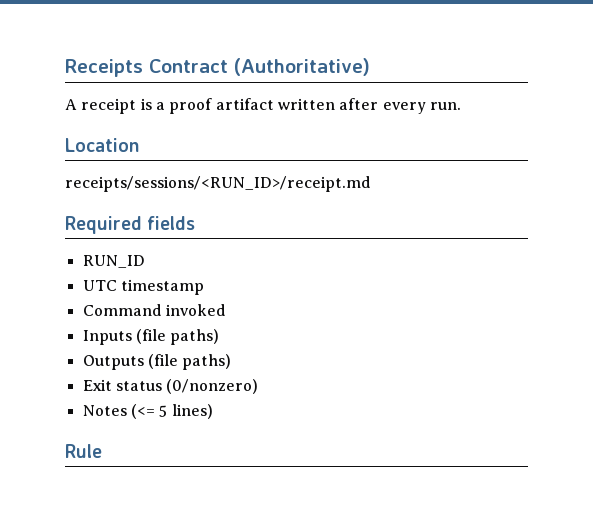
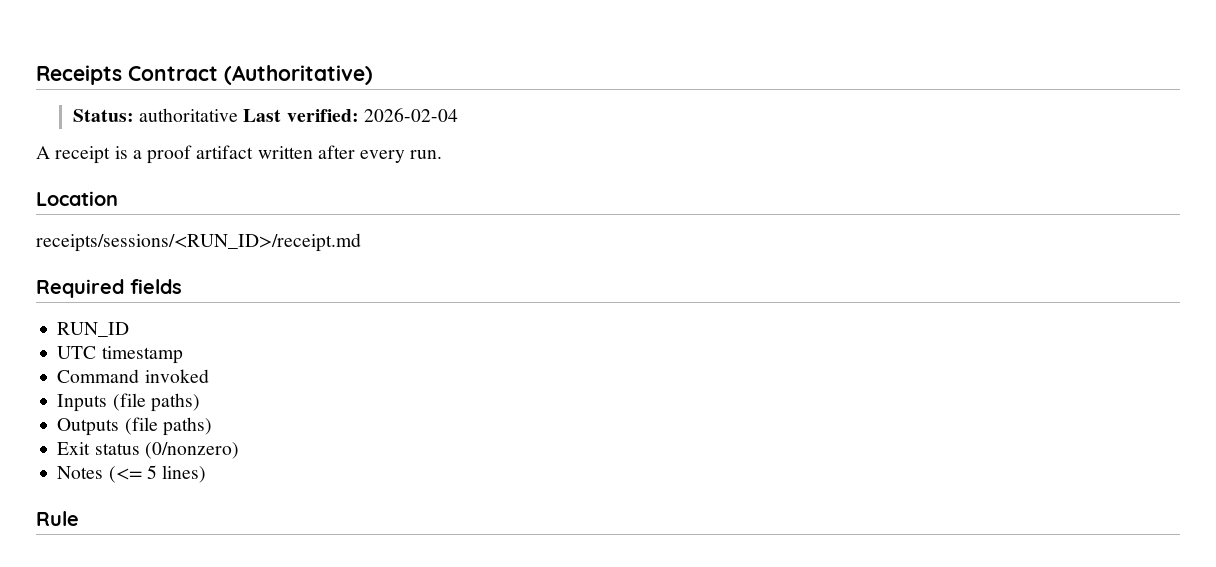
+ Status: authoritative Last verified: 2026-02-04

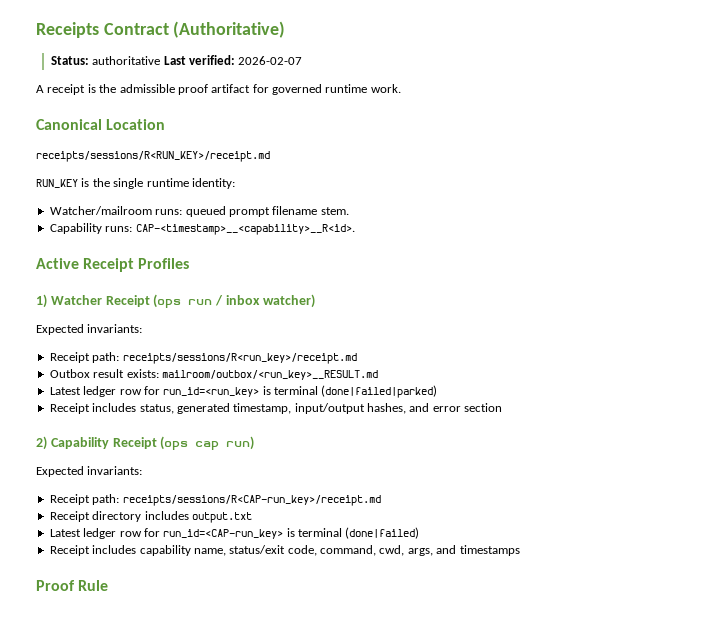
- Status: authoritative Last verified: 2026-02-04
+ Status: authoritative Last verified: 2026-02-07
- A receipt is a proof artifact written after every run.
- Location
- receipts/sessions/<RUN_ID>/receipt.md
- Required fields
- RUN_ID
- UTC timestamp
- Command invoked
- Inputs (file paths)
- Outputs (file paths)
- Exit status (0/nonzero)
- Notes (<= 5 lines)
- Rule
+ A receipt is the admissible proof artifact for governed runtime work.
+ Canonical Location
+ receipts/sessions/R<RUN_KEY>/receipt.md
+ RUN_KEY is the single runtime identity:
+ Watcher/mailroom runs: queued prompt filename stem.
+ Capability runs: CAP-<timestamp>__<capability>__R<id>.
+ Active Receipt Profiles
+ 1) Watcher Receipt (ops run / inbox watcher)
+ Expected invariants:
+ Receipt path: receipts/sessions/R<run_key>/receipt.md
+ Outbox result exists: mailroom/outbox/<run_key>__RESULT.md
+ Latest ledger row for run_id=<run_key> is terminal (done|failed|parked)
+ Receipt includes status, generated timestamp, input/output hashes, and error section
+ 2) Capability Receipt (ops cap run)
+ Expected invariants:
+ Receipt path: receipts/sessions/R<CAP-run_key>/receipt.md
+ Receipt directory includes output.txt
+ Latest ledger row for run_id=<CAP-run_key> is terminal (done|failed)
+ Receipt includes capability name, status/exit code, command, cwd, args, and timestamps
+ Proof Rule

